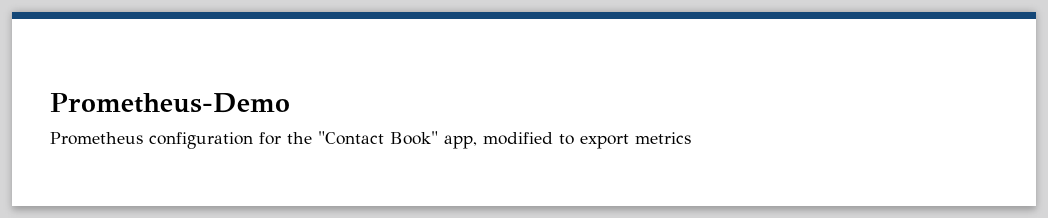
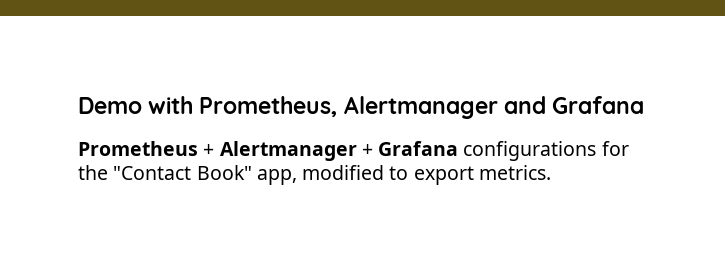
- Prometheus-Demo
- Prometheus configuration for the "Contact Book" app, modified to export metrics
+ Demo with Prometheus, Alertmanager and Grafana
+ Prometheus + Alertmanager + Grafana configurations for the "Contact Book" app, modified to export metrics.

